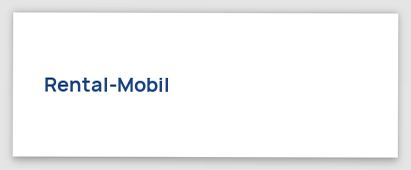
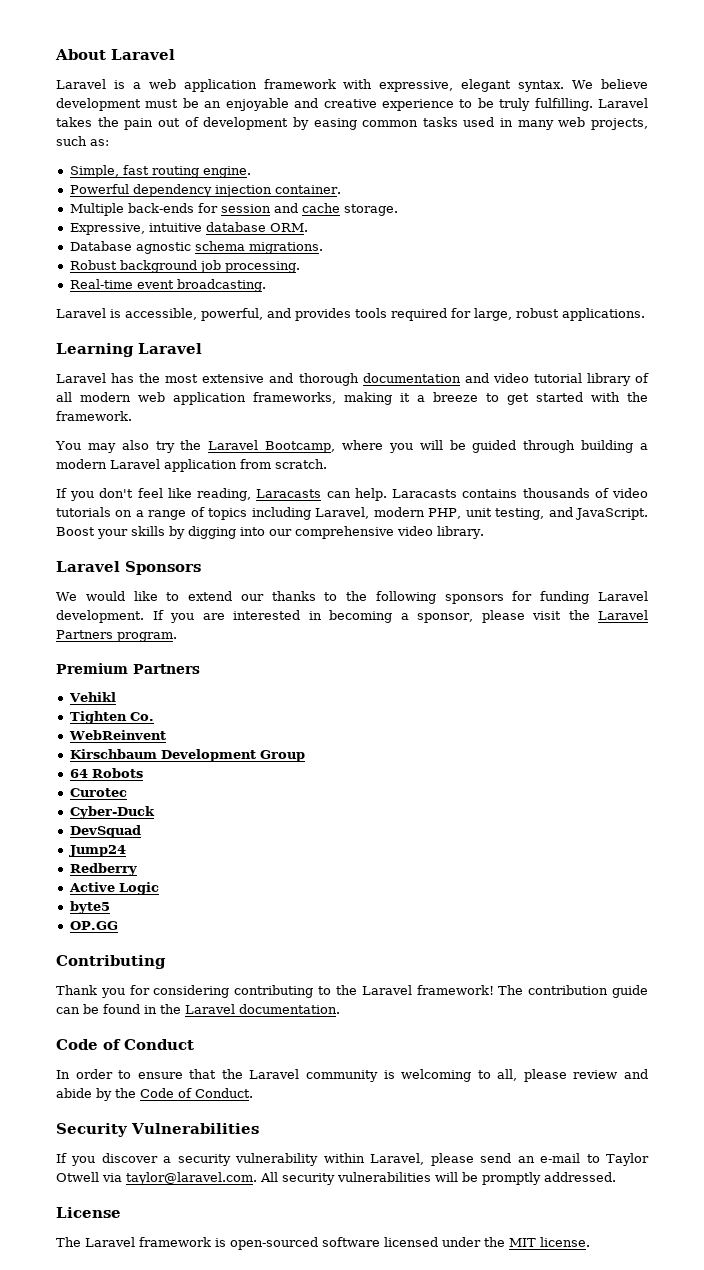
- Rental-Mobil
+ About Laravel
+ Laravel is a web application framework with expressive, elegant syntax. We believe development must be an enjoyable and creative experience to be truly fulfilling. Laravel takes the pain out of development by easing common tasks used in many web projects, such as:
+ Simple, fast routing engine.
+ Powerful dependency injection container.
+ Multiple back-ends for session and cache storage.
+ Expressive, intuitive database ORM.
+ Database agnostic schema migrations.
+ Robust background job processing.
+ Real-time event broadcasting.
+ Laravel is accessible, powerful, and provides tools required for large, robust applications.
+ Learning Laravel
+ Laravel has the most extensive and thorough documentation and video tutorial library of all modern web application frameworks, making it a breeze to get started with the framework.
+ You may also try the Laravel Bootcamp, where you will be guided through building a modern Laravel application from scratch.
+ If you don't feel like reading, Laracasts can help. Laracasts contains thousands of video tutorials on a range of topics including Laravel, modern PHP, unit testing, and JavaScript. Boost your skills by digging into our comprehensive video library.
+ Laravel Sponsors
+ We would like to extend our thanks to the following sponsors for funding Laravel development. If you are interested in becoming a sponsor, please visit the Laravel Partners program.
+ Premium Partners
+ Vehikl
+ Tighten Co.
+ WebReinvent
+ Kirschbaum Development Group
+ 64 Robots
+ Curotec
+ Cyber-Duck
+ DevSquad
+ Jump24
+ Redberry
+ Active Logic
+ byte5
+ OP.GG
+ Contributing
+ Thank you for considering contributing to the Laravel framework! The contribution guide can be found in the Laravel documentation.
+ Code of Conduct
+ In order to ensure that the Laravel community is welcoming to all, please review and abide by the Code of Conduct.
+ Security Vulnerabilities
+ If you discover a security vulnerability within Laravel, please send an e-mail to Taylor Otwell via taylor@laravel.com. All security vulnerabilities will be promptly addressed.
+ License
+ The Laravel framework is open-sourced software licensed under the MIT license.

